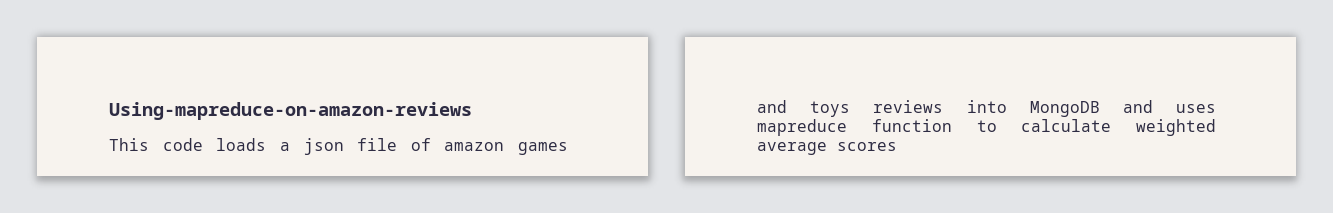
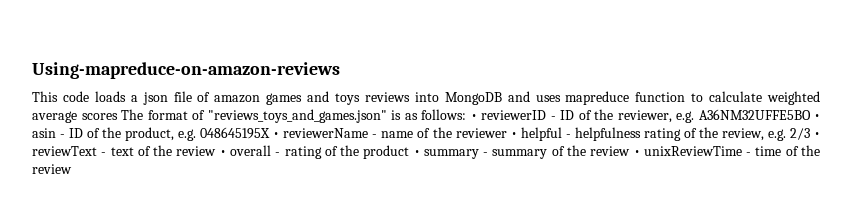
- This code loads a json file of amazon games and toys reviews into MongoDB and uses mapreduce function to calculate weighted average scores
+ This code loads a json file of amazon games and toys reviews into MongoDB and uses mapreduce function to calculate weighted average scores The format of "reviews_toys_and_games.json" is as follows: • reviewerID - ID of the reviewer, e.g. A36NM32UFFE5BO • asin - ID of the product, e.g. 048645195X • reviewerName - name of the reviewer • helpful - helpfulness rating of the review, e.g. 2/3 • reviewText - text of the review • overall - rating of the product • summary - summary of the review • unixReviewTime - time of the review

